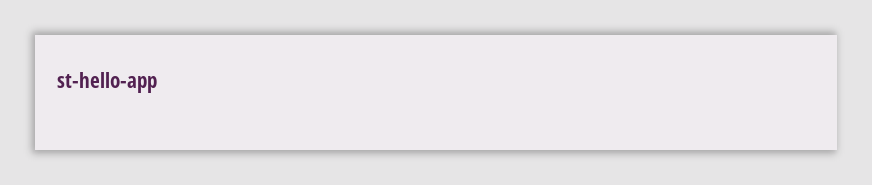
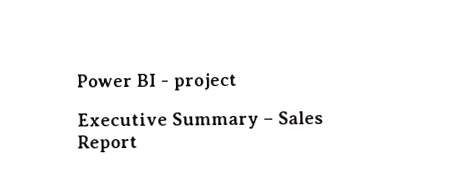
- st-hello-app
+ Power BI - project
+ Executive Summary – Sales Report

